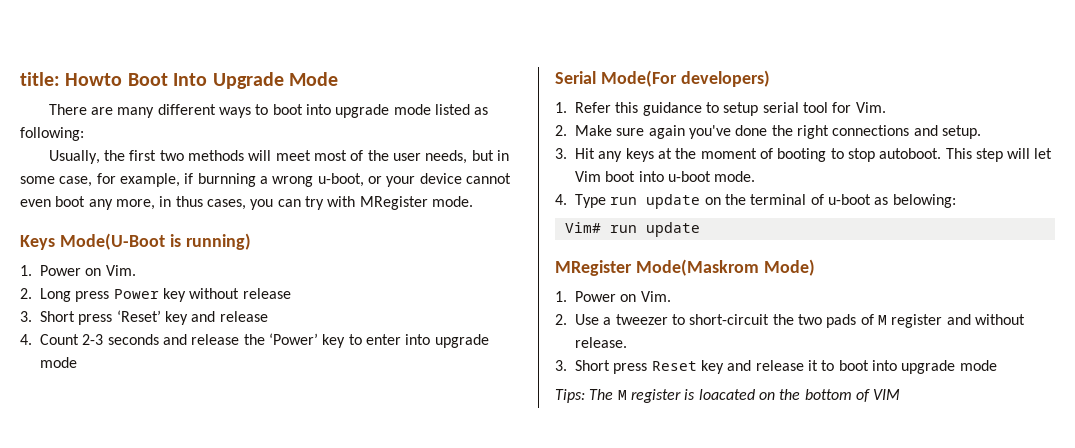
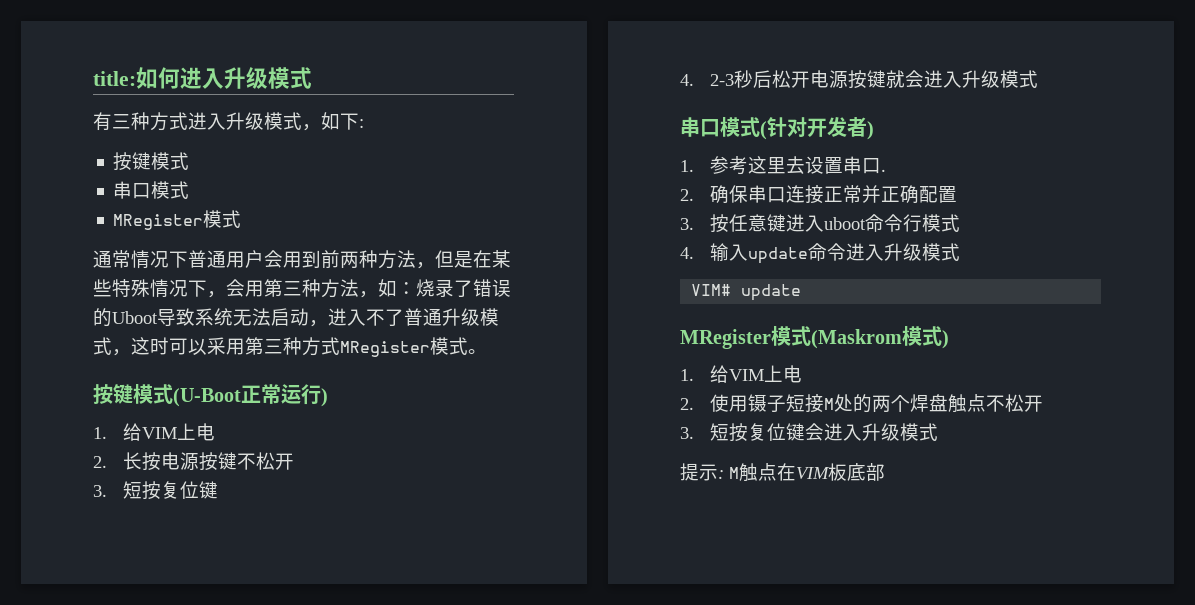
- title: Howto Boot Into Upgrade Mode
- There are many different ways to boot into upgrade mode listed as following:
- Usually, the first two methods will meet most of the user needs, but in some case, for example, if burnning a wrong u-boot, or your device cannot even boot any more, in thus cases, you can try with MRegister mode.
- Keys Mode(U-Boot is running)
- 1. Power on Vim.
- 2. Long press Power key without release
- 3. Short press ‘Reset’ key and release
- 4. Count 2-3 seconds and release the ‘Power’ key to enter into upgrade mode
- Serial Mode(For developers)
- 1. Refer this guidance to setup serial tool for Vim.
- 2. Make sure again you've done the right connections and setup.
- 3. Hit any keys at the moment of booting to stop autoboot. This step will let Vim boot into u-boot mode.
- 4. Type run update on the terminal of u-boot as belowing:
- Vim# run update
- MRegister Mode(Maskrom Mode)
- 1. Power on Vim.
- 2. Use a tweezer to short-circuit the two pads of M register and without release.
- 3. Short press Reset key and release it to boot into upgrade mode
- Tips: The M register is loacated on the bottom of VIM
+ title:如何进入升级模式
+ 有三种方式进入升级模式，如下:
+ 按键模式
+ 串口模式
+ MRegister模式
+ 通常情况下普通用户会用到前两种方法，但是在某些特殊情况下，会用第三种方法，如：烧录了错误的Uboot导致系统无法启动，进入不了普通升级模式，这时可以采用第三种方式MRegister模式。
+ 按键模式(U-Boot正常运行)
+ 1.给VIM上电
+ 2.长按电源按键不松开
+ 3.短按复位键
+ 4. 2-3秒后松开电源按键就会进入升级模式
+ 串口模式(针对开发者)
+ 1.参考这里去设置串口.
+ 2.确保串口连接正常并正确配置
+ 3.按任意键进入uboot命令行模式
+ 4.输入update命令进入升级模式
+ VIM# update
+ MRegister模式(Maskrom模式)
+ 1.给VIM上电
+ 2.使用镊子短接M处的两个焊盘触点不松开
+ 3.短按复位键会进入升级模式
+ 提示: M触点在VIM板底部

